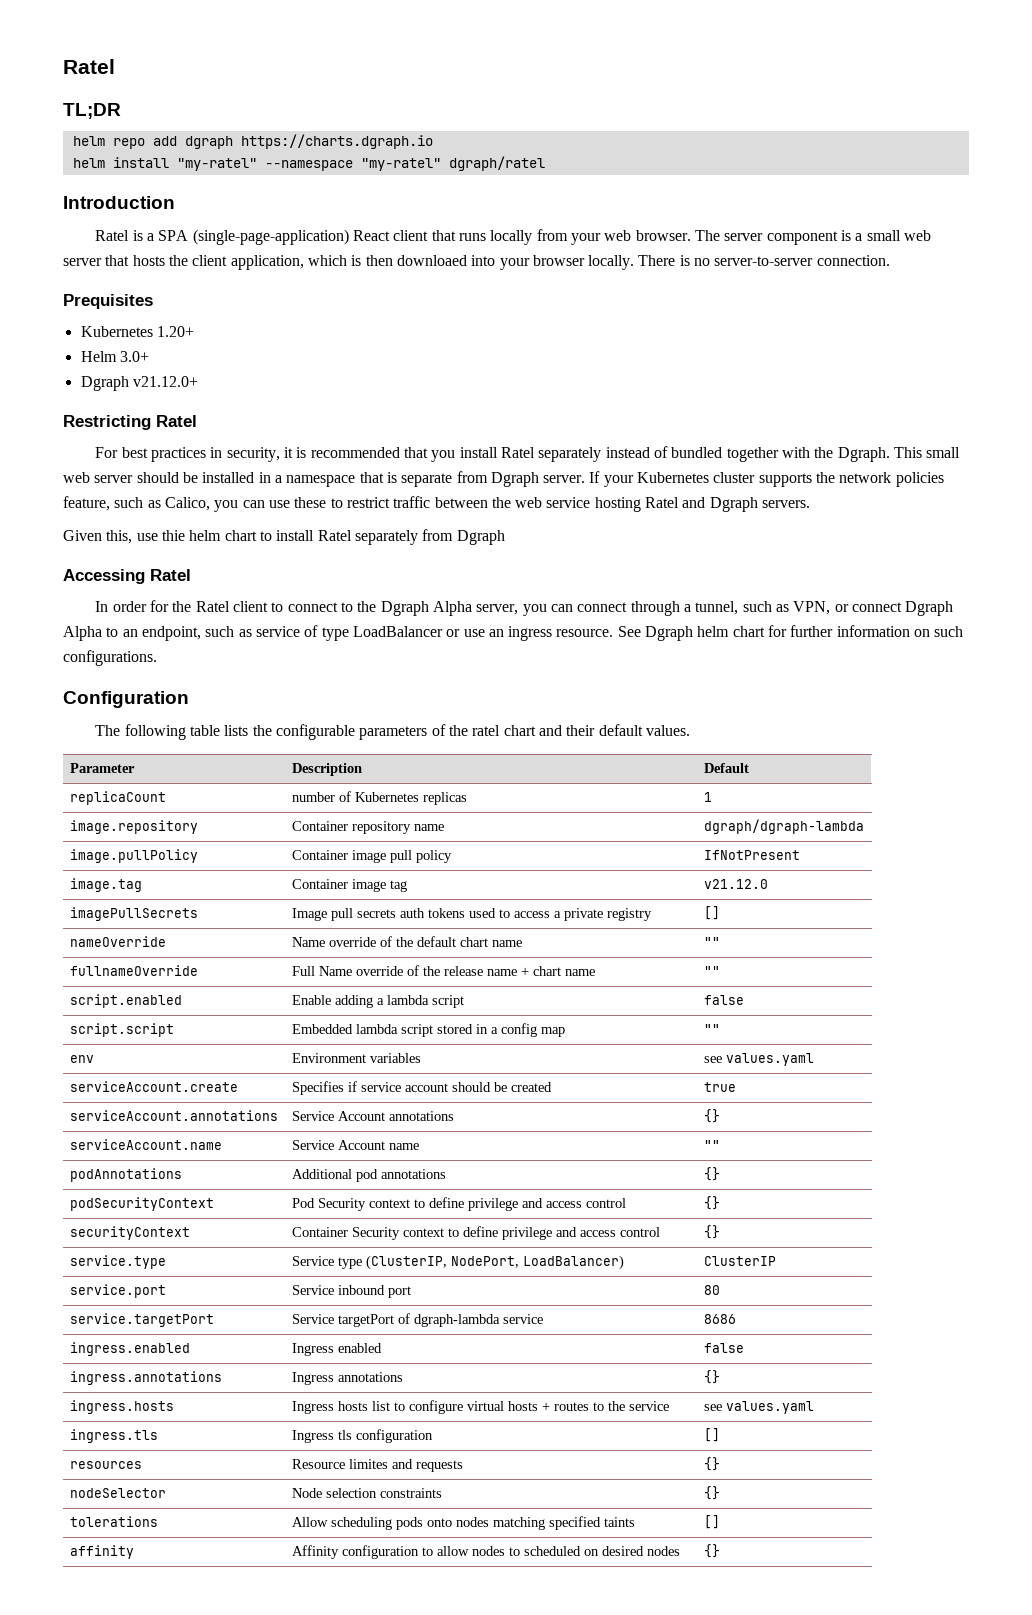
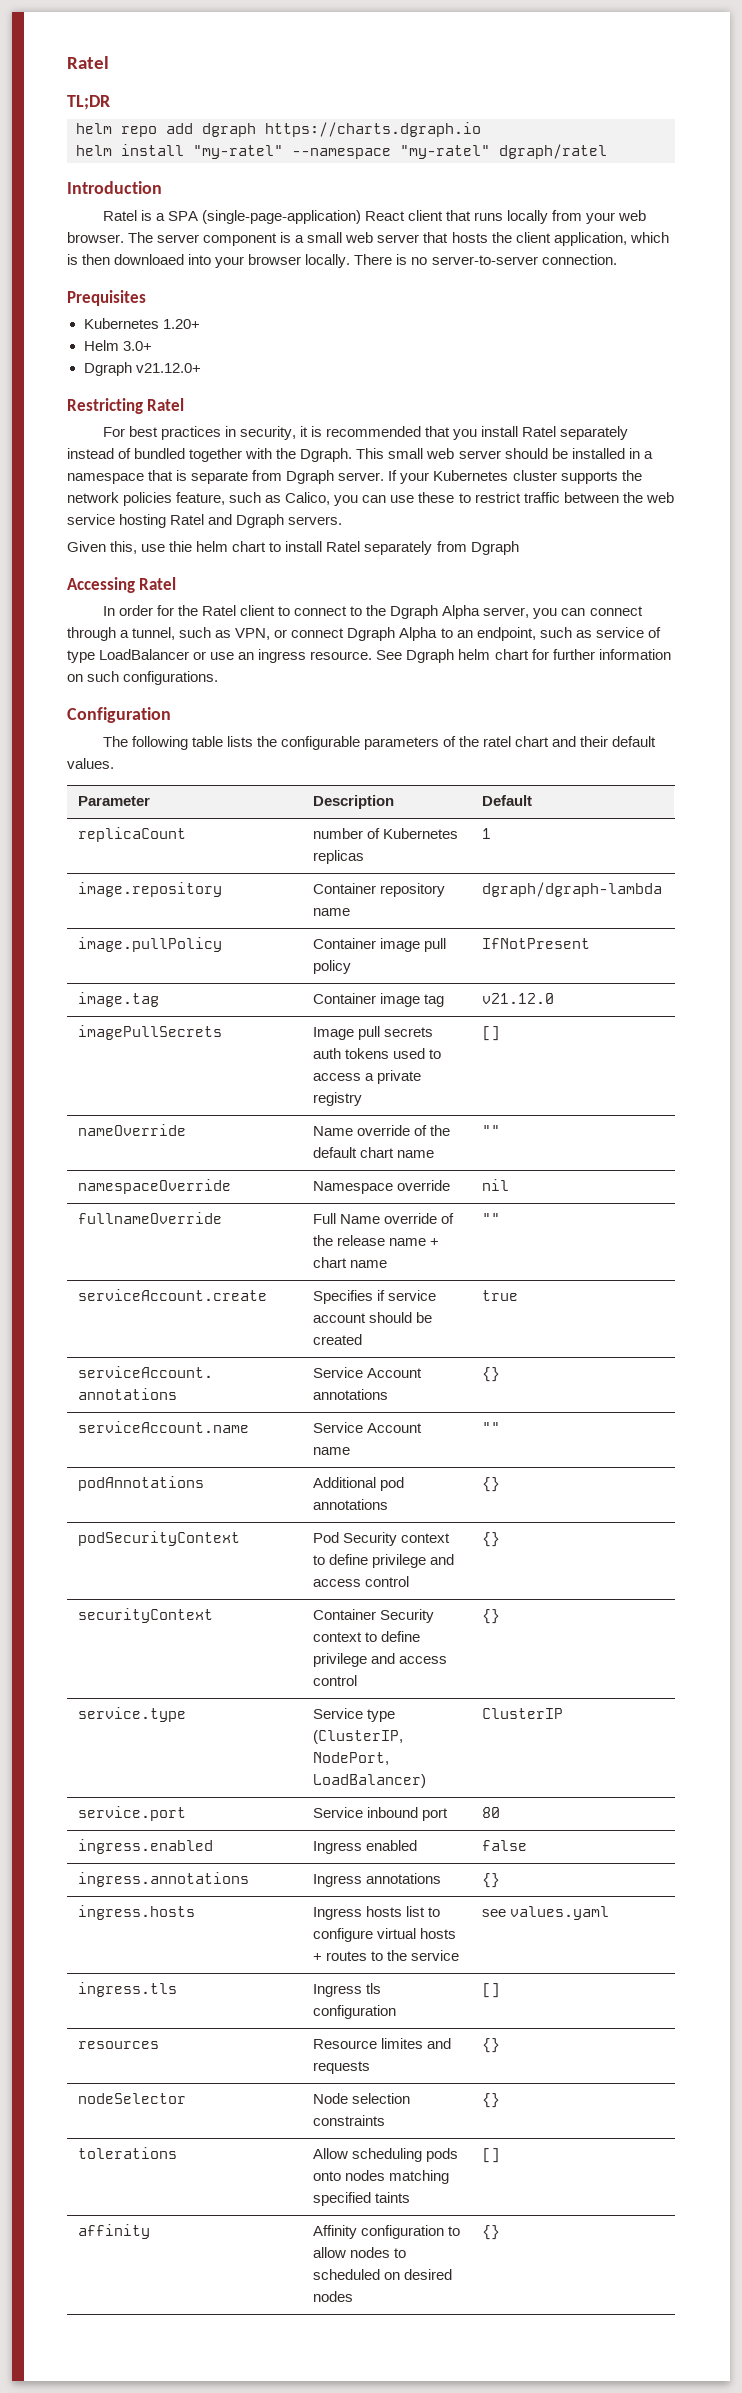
+ namespaceOverride | Namespace override | nil
- script.enabled | Enable adding a lambda script | false
- script.script | Embedded lambda script stored in a config map | ""
- env | Environment variables | see values.yaml
- service.targetPort | Service targetPort of dgraph-lambda service | 8686

